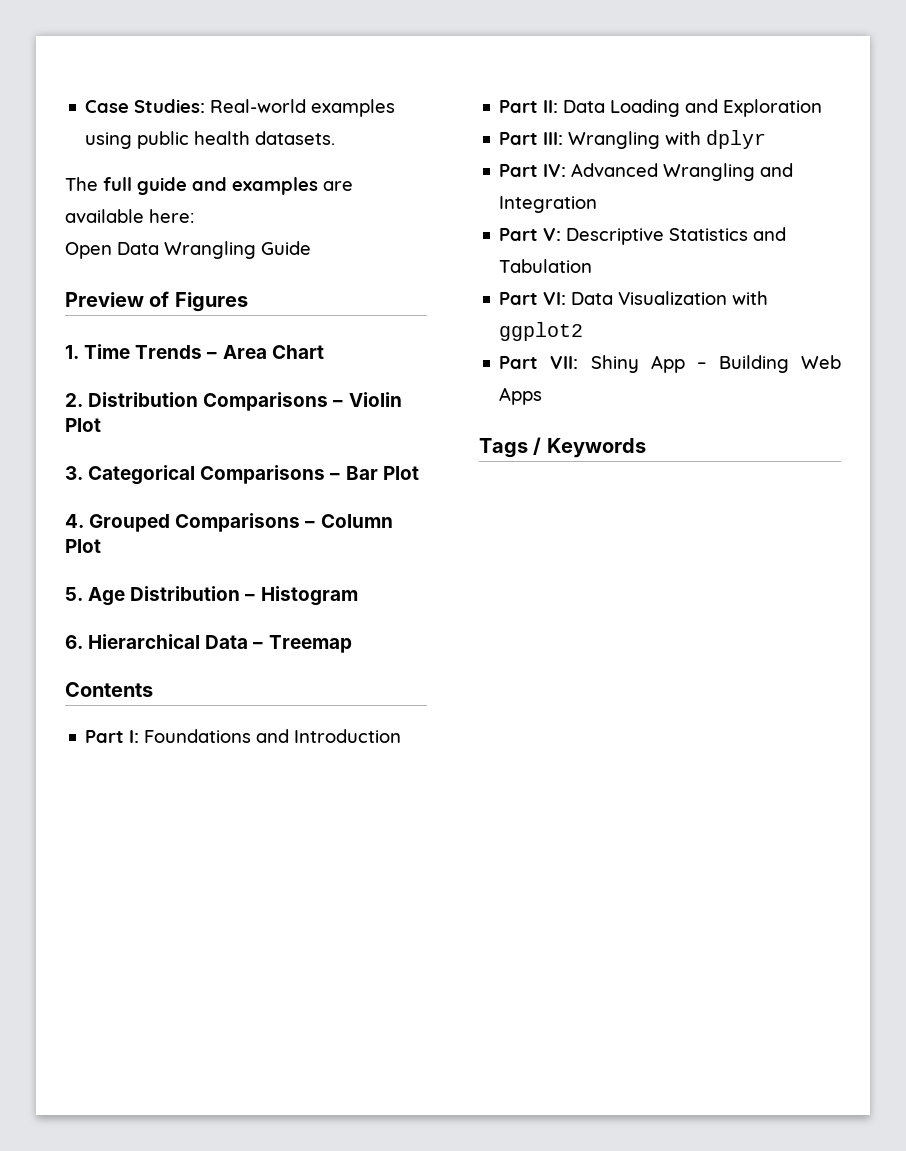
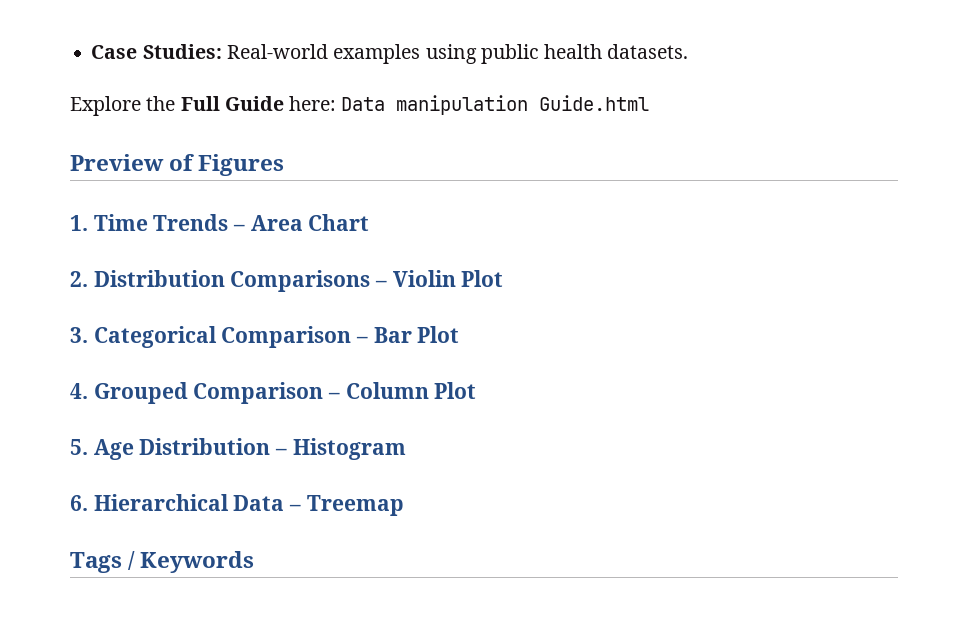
- The full guide and examples are available here:
- Open Data Wrangling Guide
+ Explore the Full Guide here: Data manipulation Guide.html
- 3. Categorical Comparisons – Bar Plot
+ 3. Categorical Comparison – Bar Plot
- 4. Grouped Comparisons – Column Plot
+ 4. Grouped Comparison – Column Plot
- Contents
- Part I: Foundations and Introduction
- Part II: Data Loading and Exploration
- Part III: Wrangling with dplyr
- Part IV: Advanced Wrangling and Integration
- Part V: Descriptive Statistics and Tabulation
- Part VI: Data Visualization with ggplot2
- Part VII: Shiny App – Building Web Apps

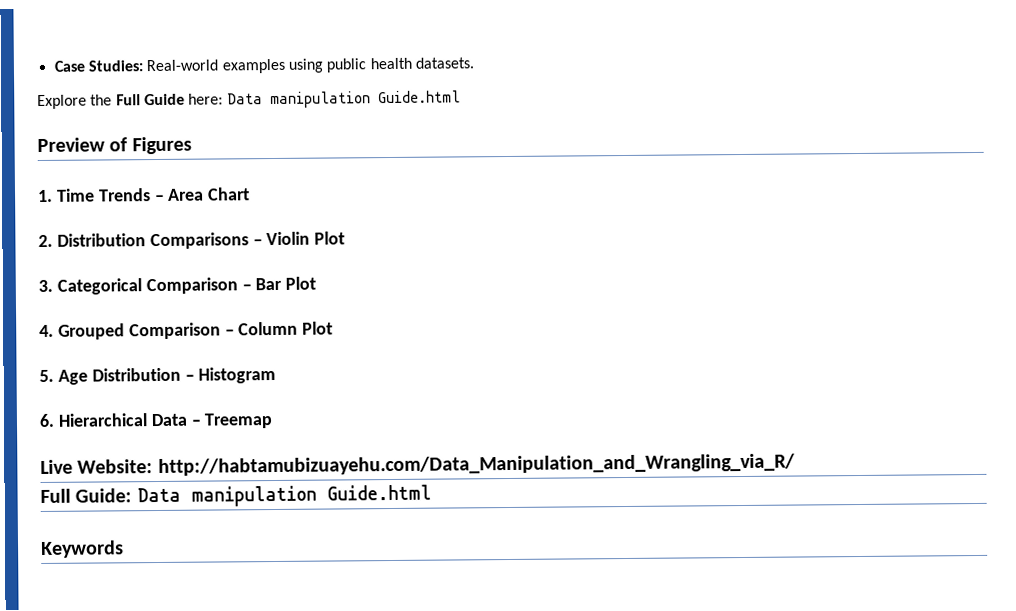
- Tags / Keywords
+ Live Website: http://habtamubizuayehu.com/Data_Manipulation_and_Wrangling_via_R/
+ Full Guide: Data manipulation Guide.html
+ Keywords

